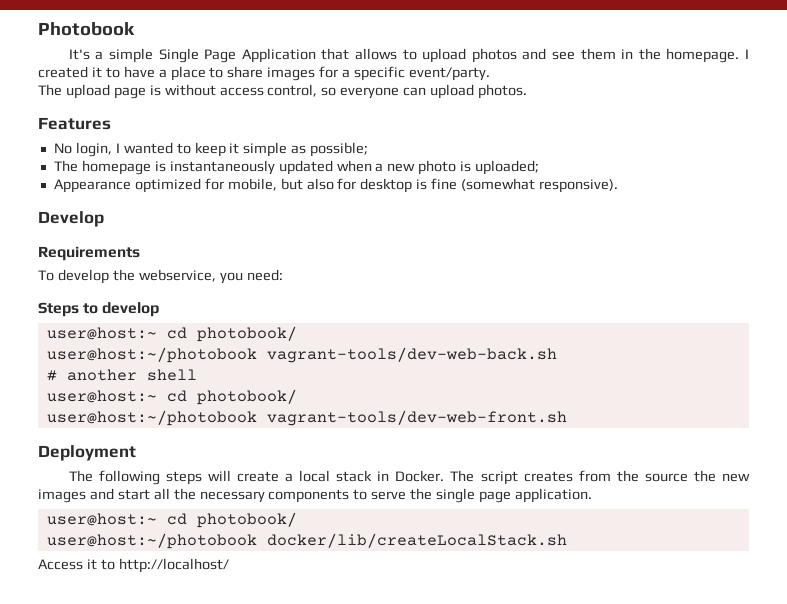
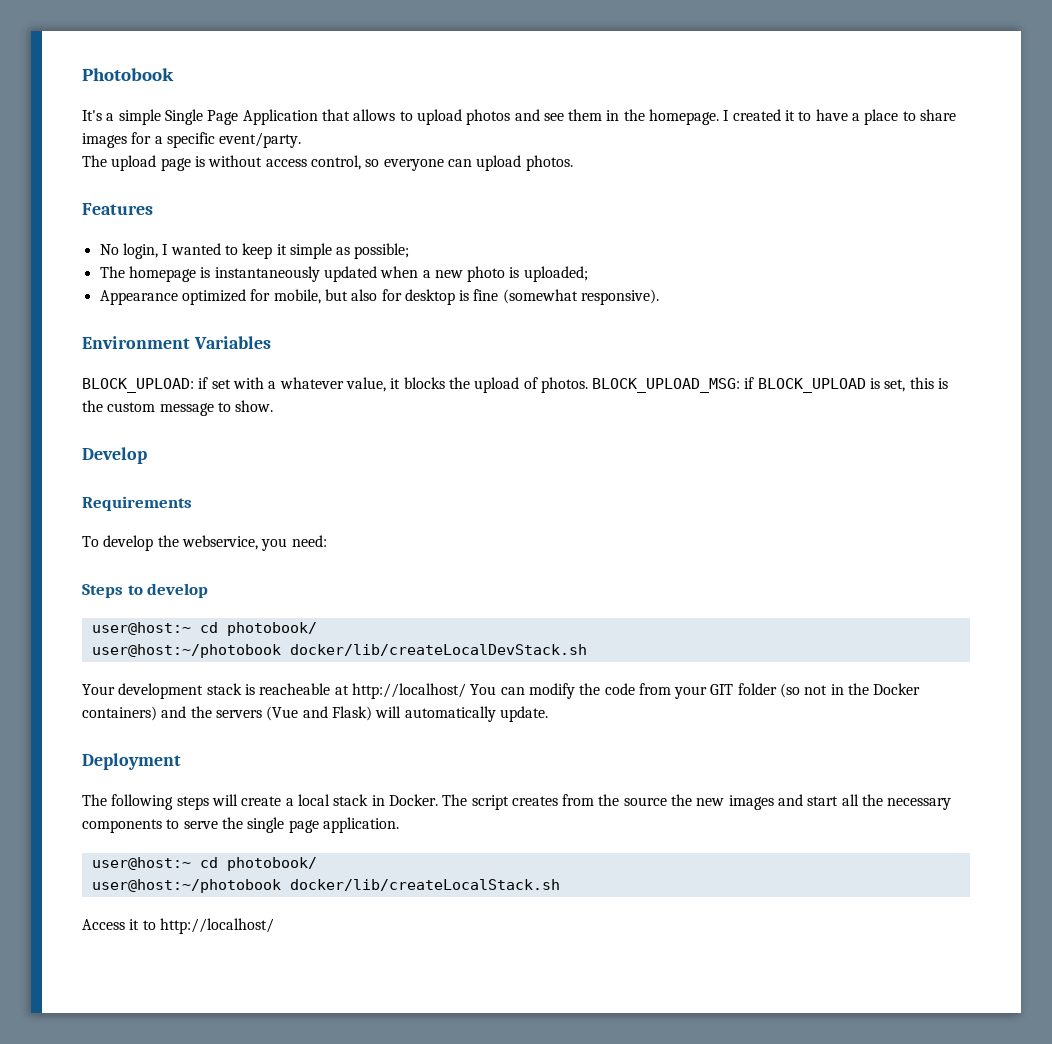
+ Environment Variables
+ BLOCK_UPLOAD: if set with a whatever value, it blocks the upload of photos. BLOCK_UPLOAD_MSG: if BLOCK_UPLOAD is set, this is the custom message to show.
- user@host:~/photobook vagrant-tools/dev-web-back.sh
- # another shell
- user@host:~ cd photobook/
- user@host:~/photobook vagrant-tools/dev-web-front.sh
+ user@host:~/photobook docker/lib/createLocalDevStack.sh
+ Your development stack is reacheable at http://localhost/ You can modify the code from your GIT folder (so not in the Docker containers) and the servers (Vue and Flask) will automatically update.

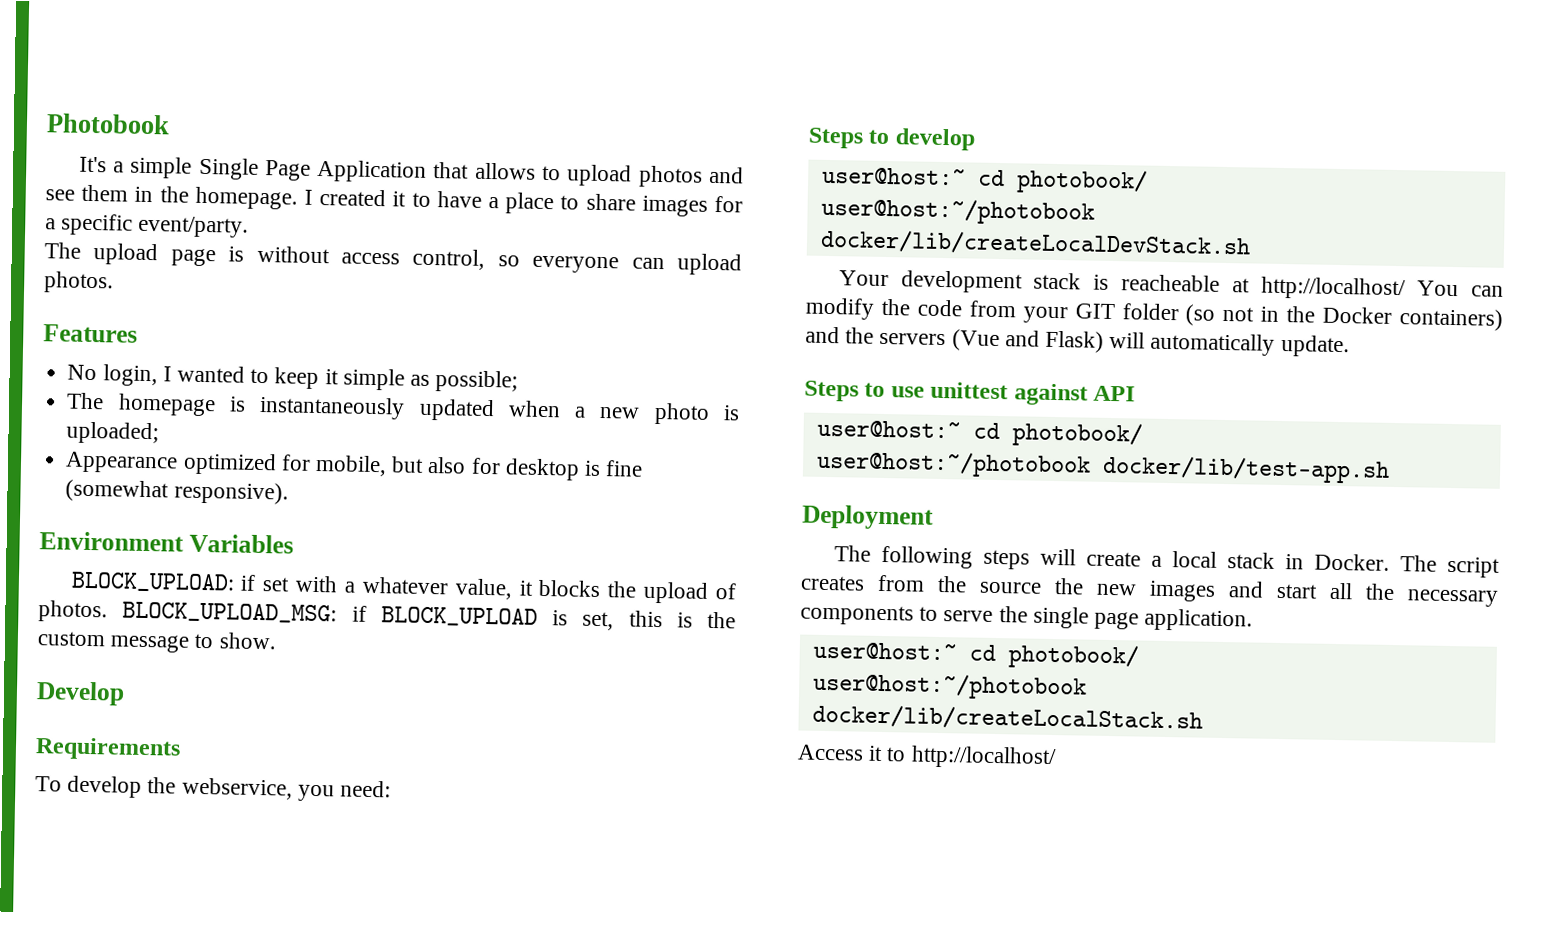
+ Steps to use unittest against API
+ user@host:~ cd photobook/
+ user@host:~/photobook docker/lib/test-app.sh

